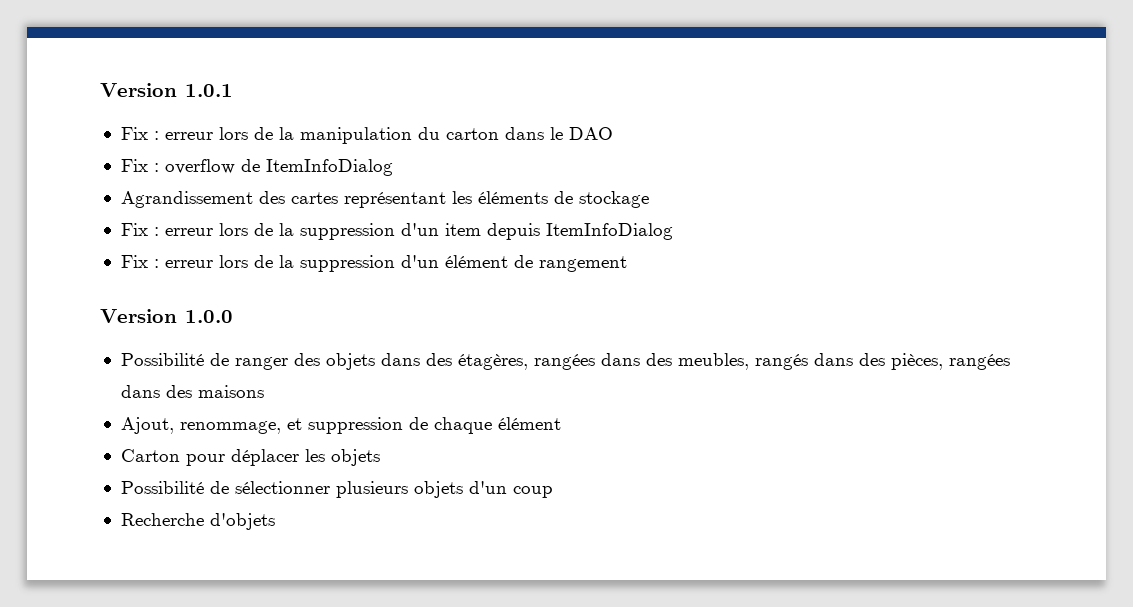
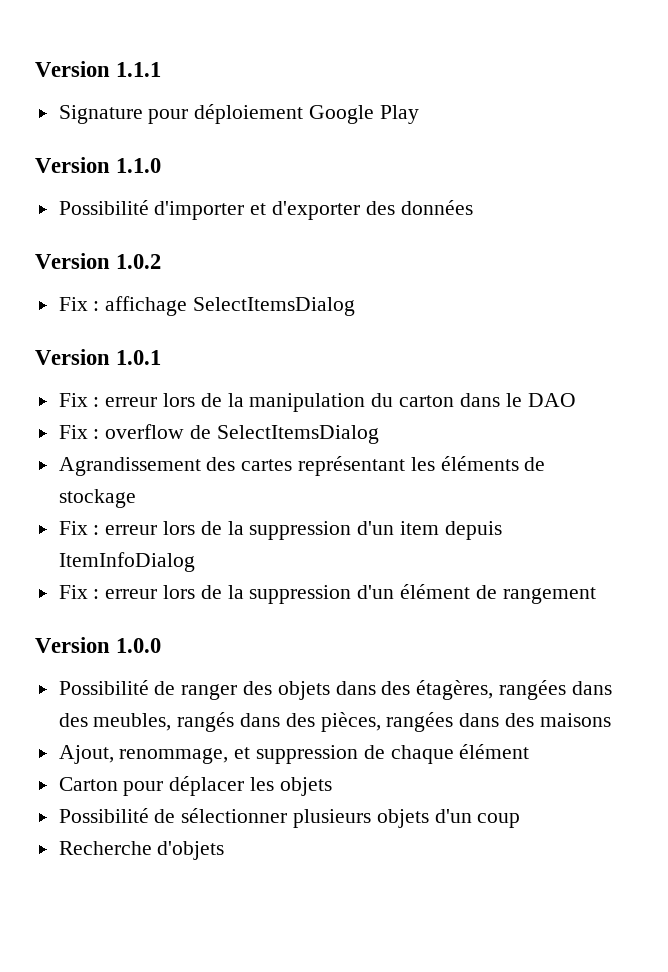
+ Version 1.1.1
+ Signature pour déploiement Google Play
+ Version 1.1.0
+ Possibilité d'importer et d'exporter des données
+ Version 1.0.2
+ Fix : affichage SelectItemsDialog
- Fix : overflow de ItemInfoDialog
+ Fix : overflow de SelectItemsDialog

